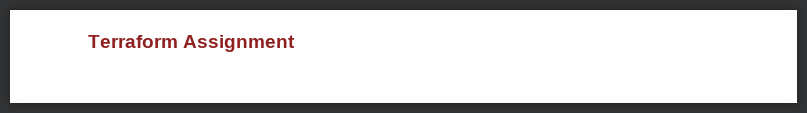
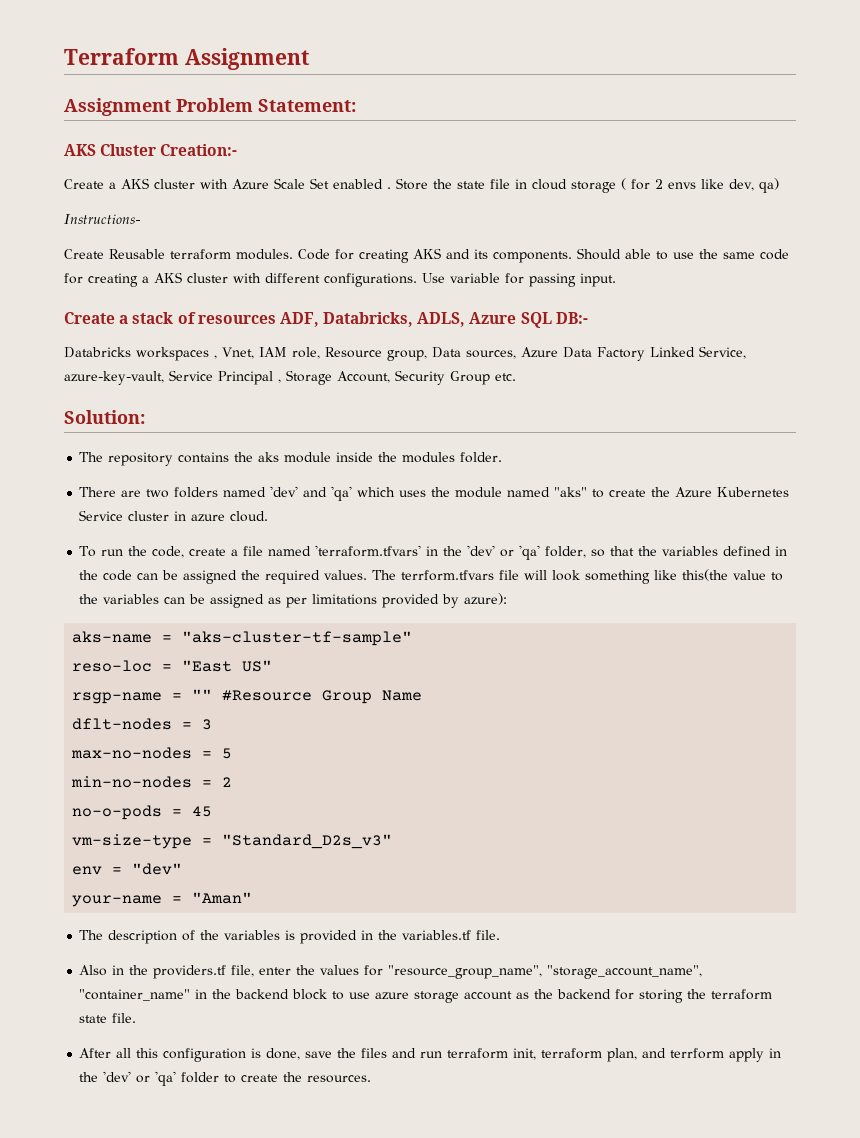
+ Assignment Problem Statement:
+ AKS Cluster Creation:-
+ Create a AKS cluster with Azure Scale Set enabled . Store the state file in cloud storage ( for 2 envs like dev, qa)
+ Instructions-
+ Create Reusable terraform modules. Code for creating AKS and its components. Should able to use the same code for creating a AKS cluster with different configurations. Use variable for passing input.
+ Create a stack of resources ADF, Databricks, ADLS, Azure SQL DB:-
+ Databricks workspaces , Vnet, IAM role, Resource group, Data sources, Azure Data Factory Linked Service, azure-key-vault, Service Principal , Storage Account, Security Group etc.
+ Solution:
+ The repository contains the aks module inside the modules folder.
+ There are two folders named 'dev' and 'qa' which uses the module named "aks" to create the Azure Kubernetes Service cluster in azure cloud.
+ To run the code, create a file named 'terraform.tfvars' in the 'dev' or 'qa' folder, so that the variables defined in the code can be assigned the required values. The terrform.tfvars file will look something like this(the value to the variables can be assigned as per limitations provided by azure):
+ aks-name = "aks-cluster-tf-sample"
+ reso-loc = "East US"
+ rsgp-name = "" #Resource Group Name
+ dflt-nodes = 3
+ max-no-nodes = 5
+ min-no-nodes = 2
+ no-o-pods = 45
+ vm-size-type = "Standard_D2s_v3"
+ env = "dev"
+ your-name = "Aman"
+ The description of the variables is provided in the variables.tf file.
+ Also in the providers.tf file, enter the values for "resource_group_name", "storage_account_name", "container_name" in the backend block to use azure storage account as the backend for storing the terraform state file.
+ After all this configuration is done, save the files and run terraform init, terraform plan, and terrform apply in the 'dev' or 'qa' folder to create the resources.

